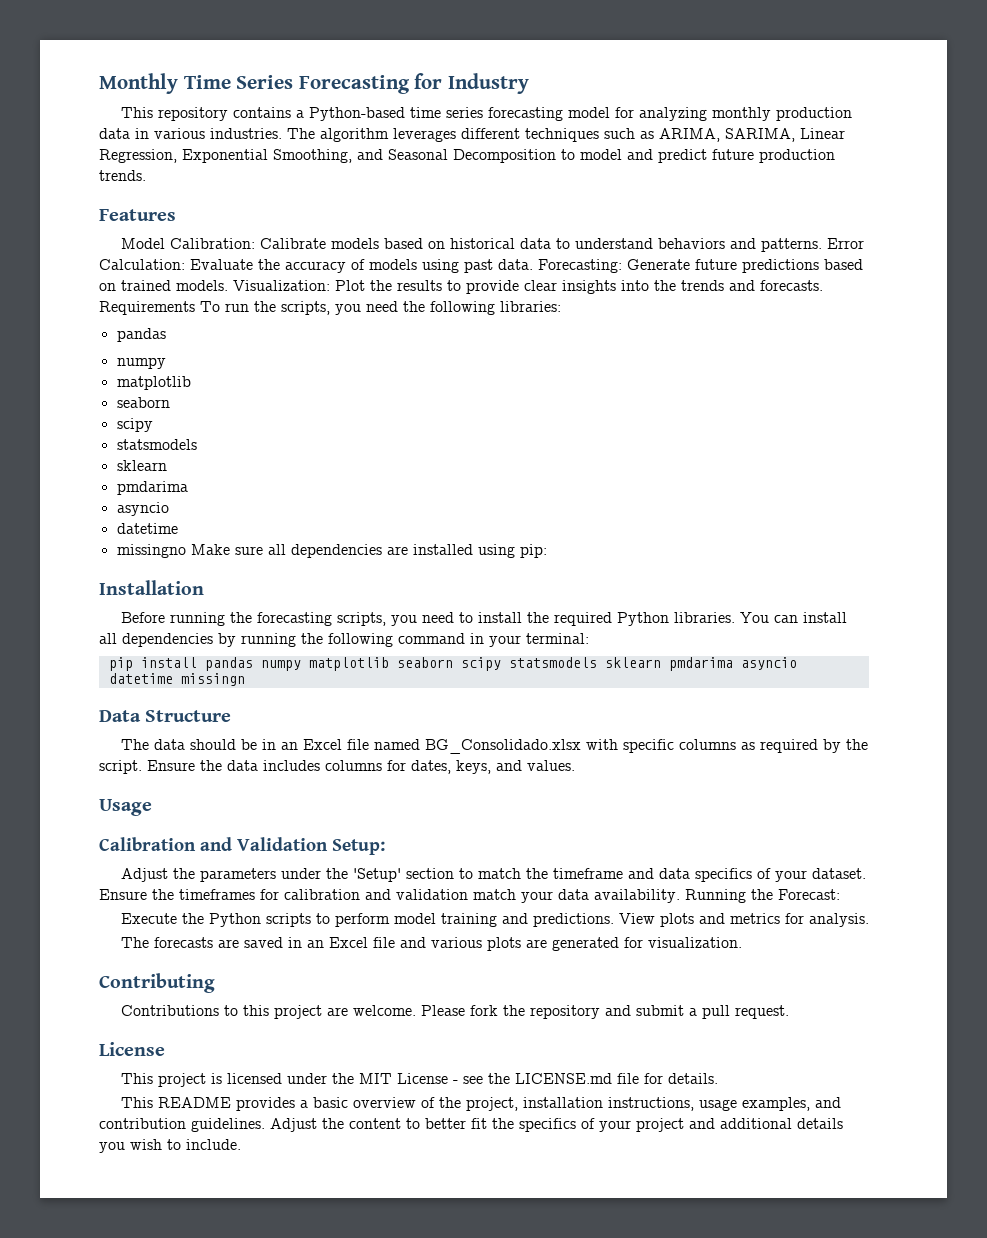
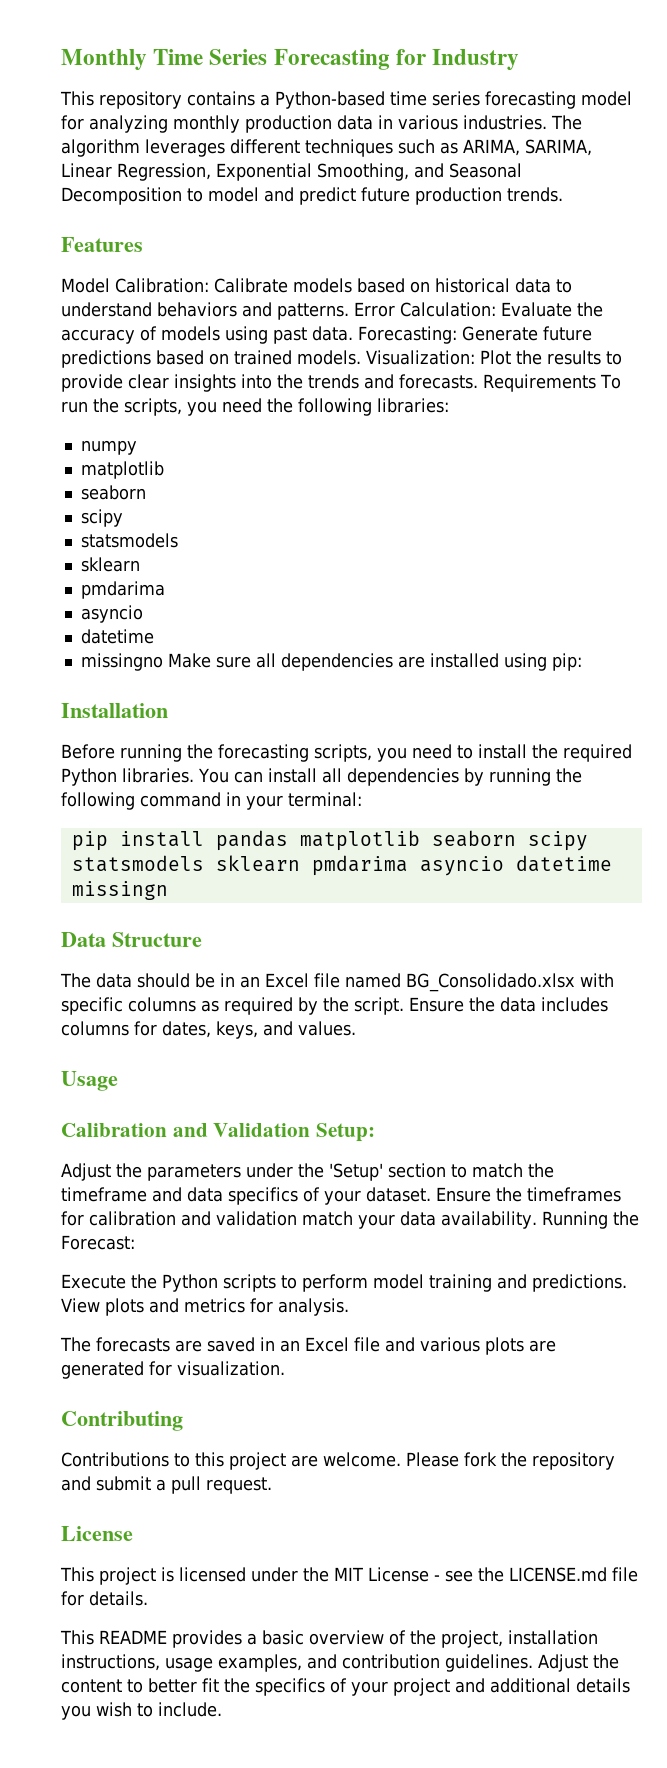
  Requirements To run the scripts, you need the following libraries:
- pandas
- pip install pandas numpy matplotlib seaborn scipy statsmodels sklearn pmdarima asyncio datetime missingn
+ pip install pandas matplotlib seaborn scipy statsmodels sklearn pmdarima asyncio datetime missingn

